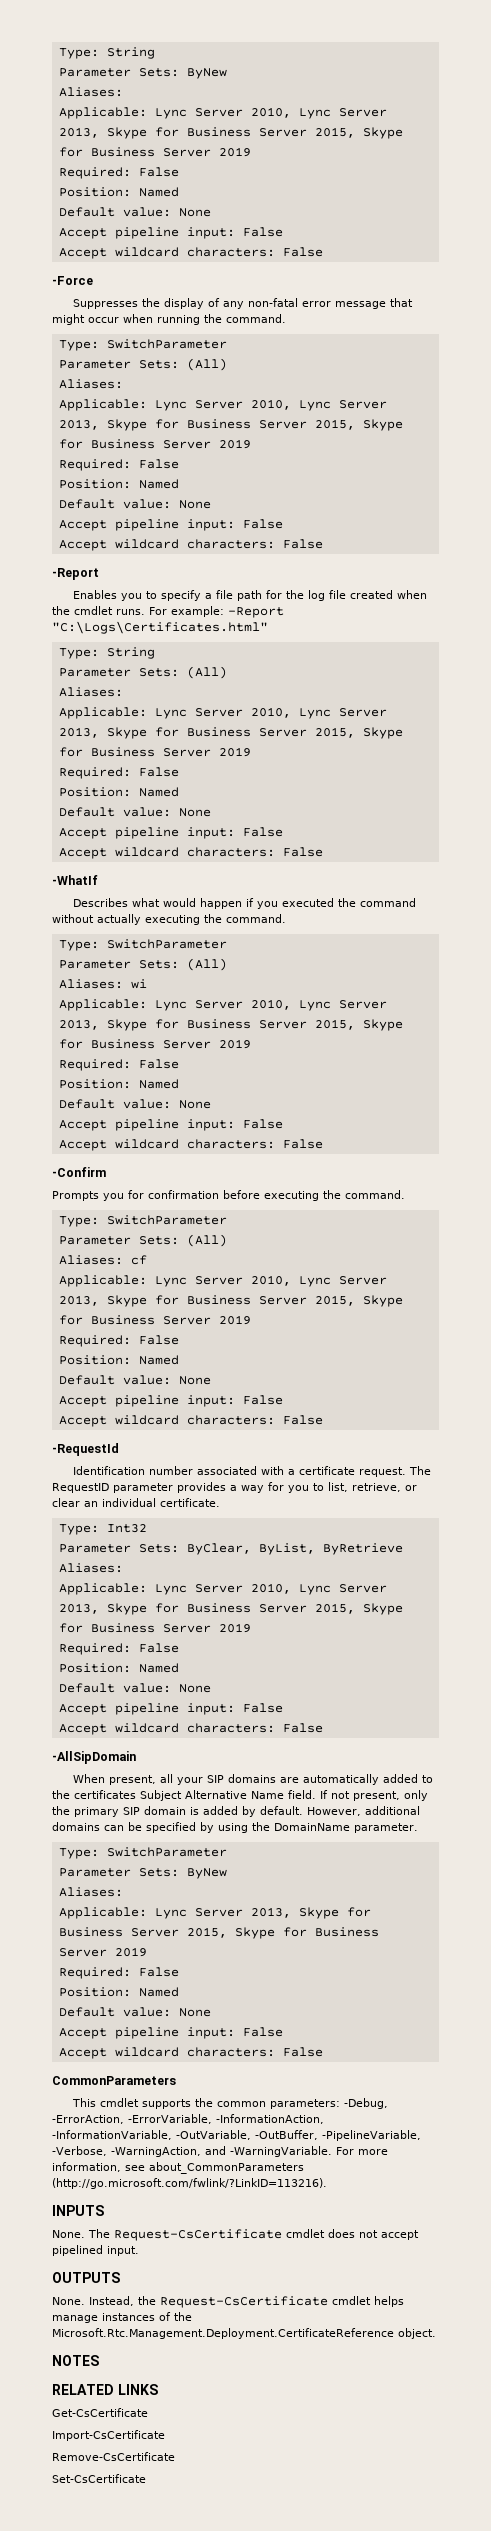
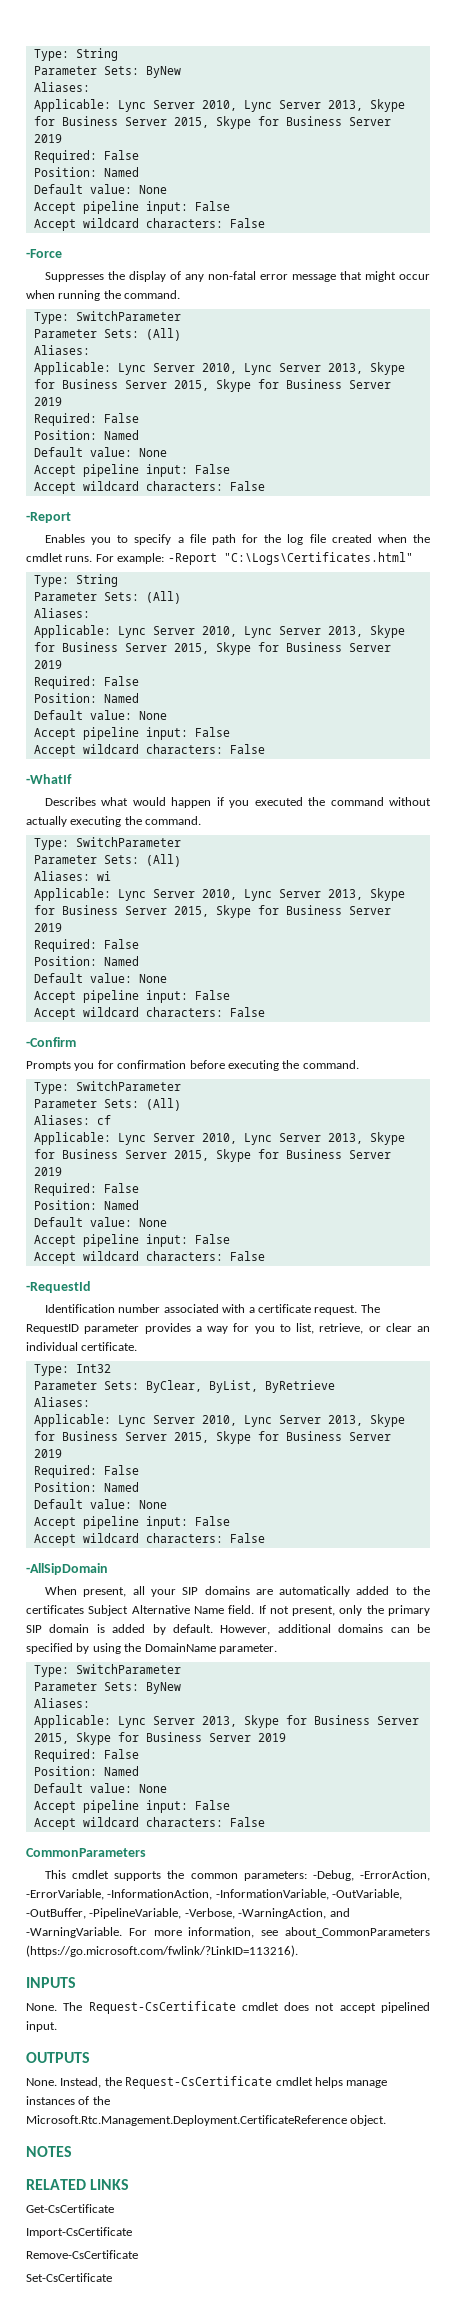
- For more information, see about_CommonParameters (http://go.microsoft.com/fwlink/?LinkID=113216).
+ For more information, see about_CommonParameters (https://go.microsoft.com/fwlink/?LinkID=113216).

